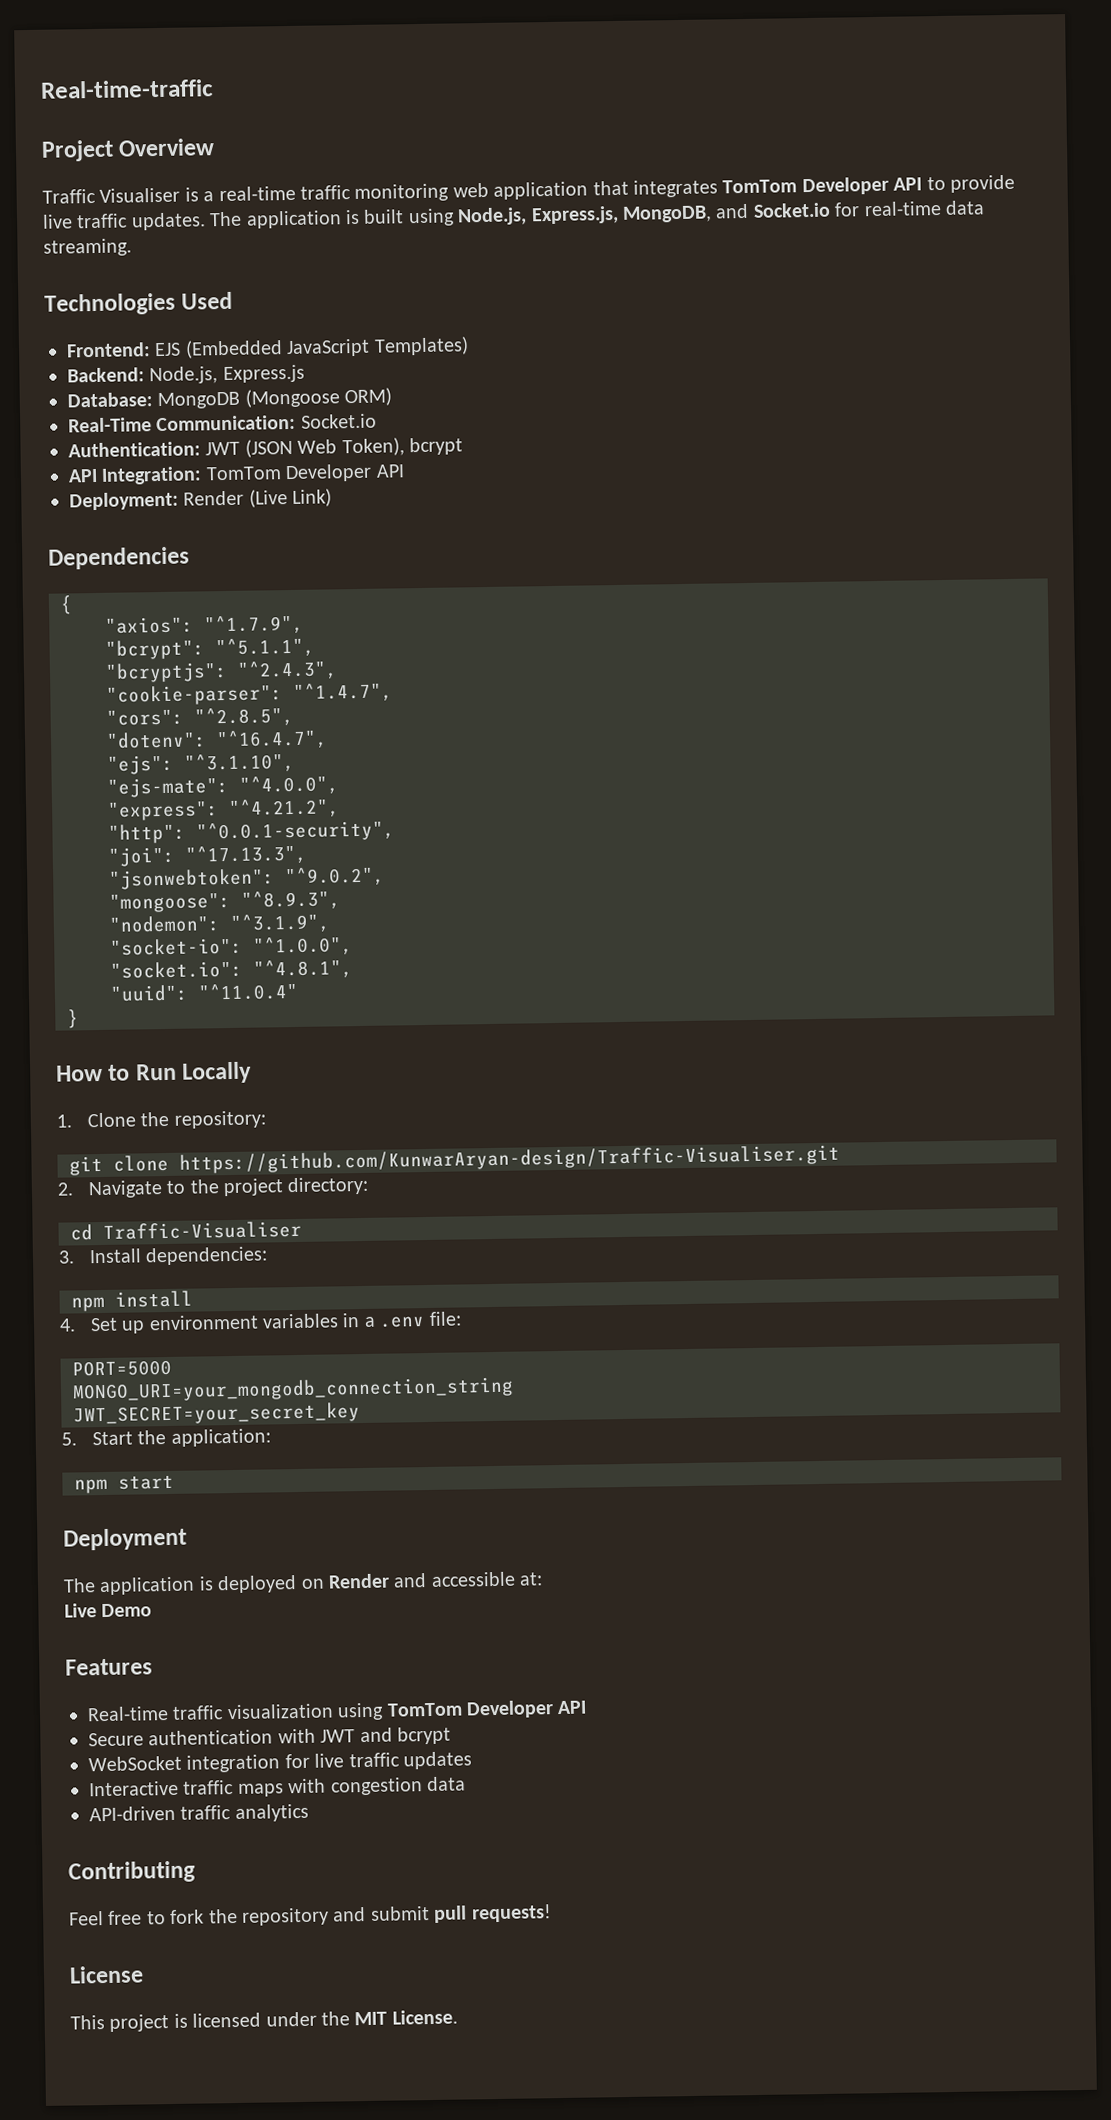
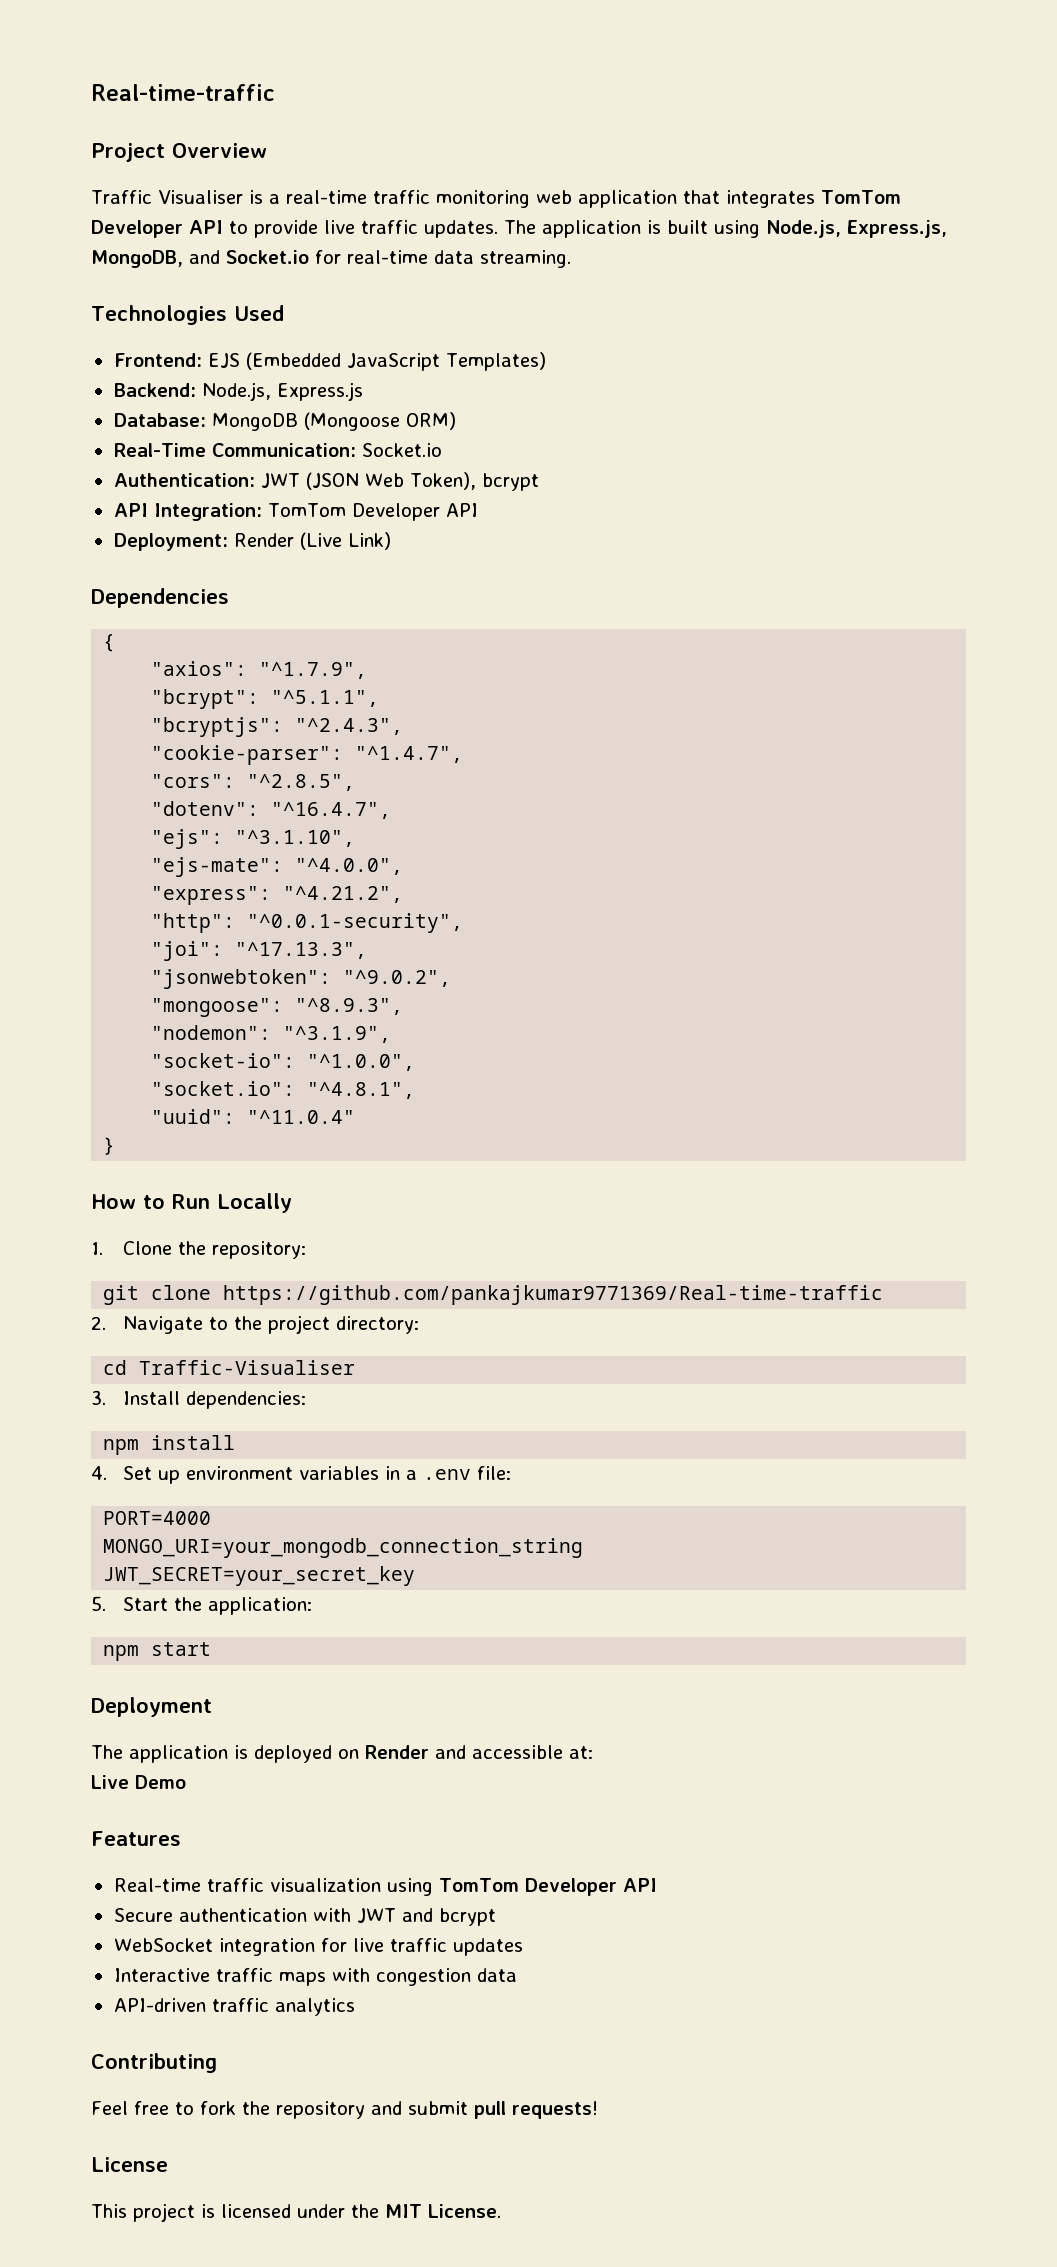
- git clone https://github.com/KunwarAryan-design/Traffic-Visualiser.git
+ git clone https://github.com/pankajkumar9771369/Real-time-traffic
- PORT=5000
+ PORT=4000

